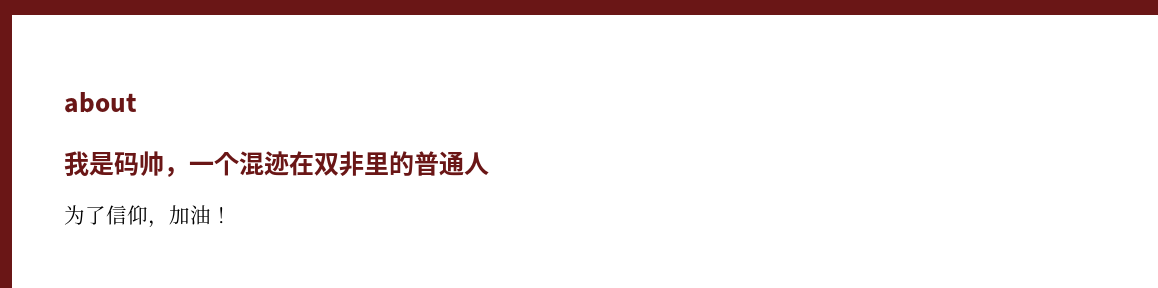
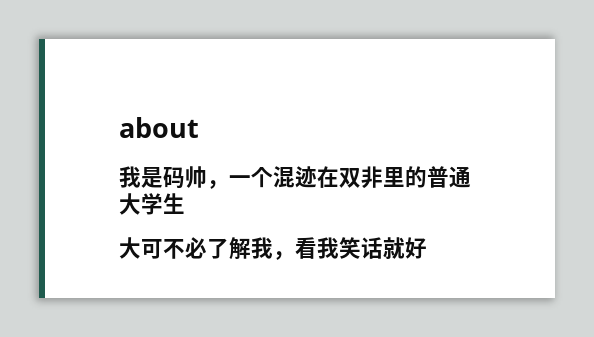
- 我是码帅，一个混迹在双非里的普通人
- 为了信仰，加油！
+ 我是码帅，一个混迹在双非里的普通大学生
+ 大可不必了解我，看我笑话就好

